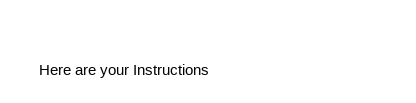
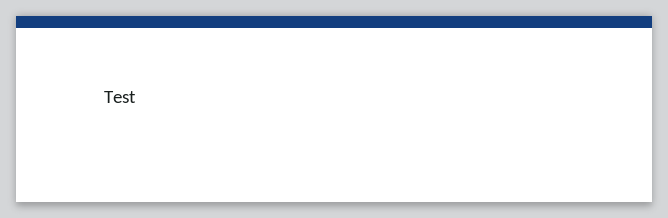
- Here are your Instructions
+ Test

